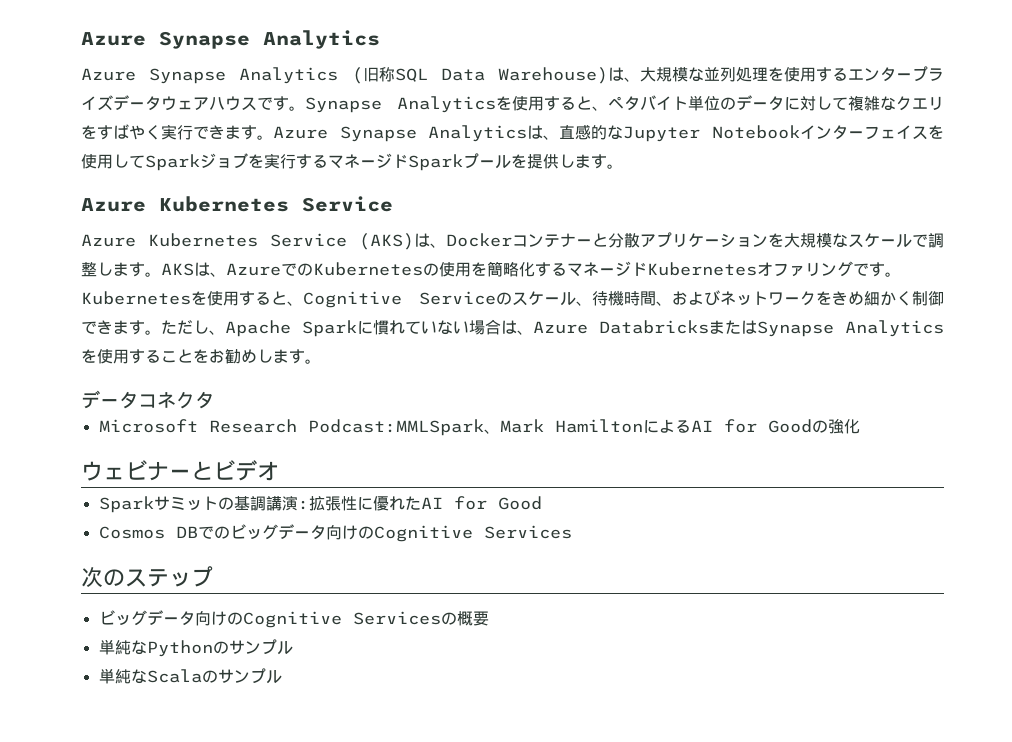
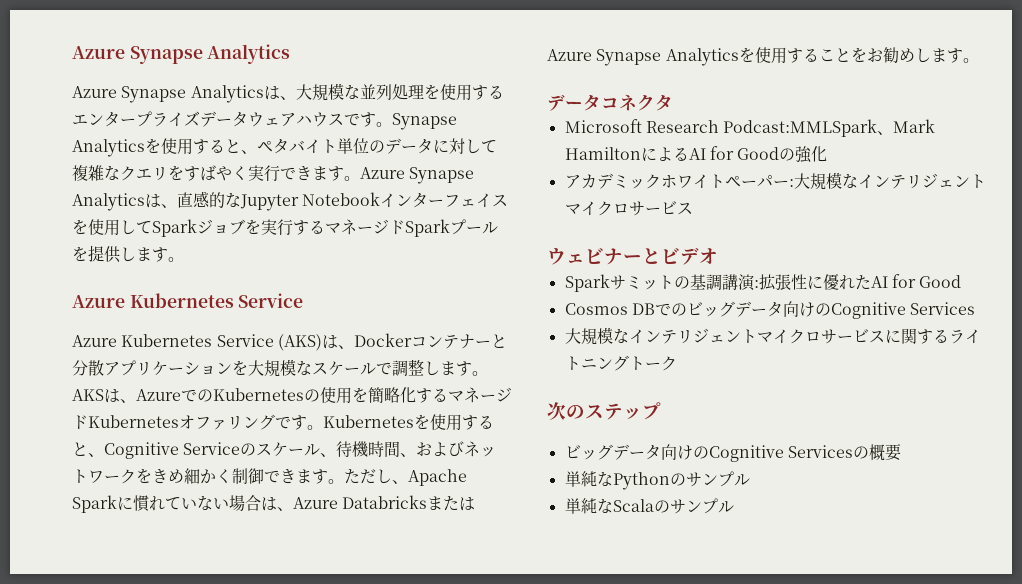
- Azure Synapse Analytics (旧称SQL Data Warehouse)は、大規模な並列処理を使用するエンタープライズデータウェアハウスです。
+ Azure Synapse Analyticsは、大規模な並列処理を使用するエンタープライズデータウェアハウスです。
- ただし、Apache Sparkに慣れていない場合は、Azure DatabricksまたはSynapse Analyticsを使用することをお勧めします。
+ ただし、Apache Sparkに慣れていない場合は、Azure DatabricksまたはAzure Synapse Analyticsを使用することをお勧めします。
+ アカデミックホワイトペーパー:大規模なインテリジェントマイクロサービス
+ 大規模なインテリジェントマイクロサービスに関するライトニングトーク

